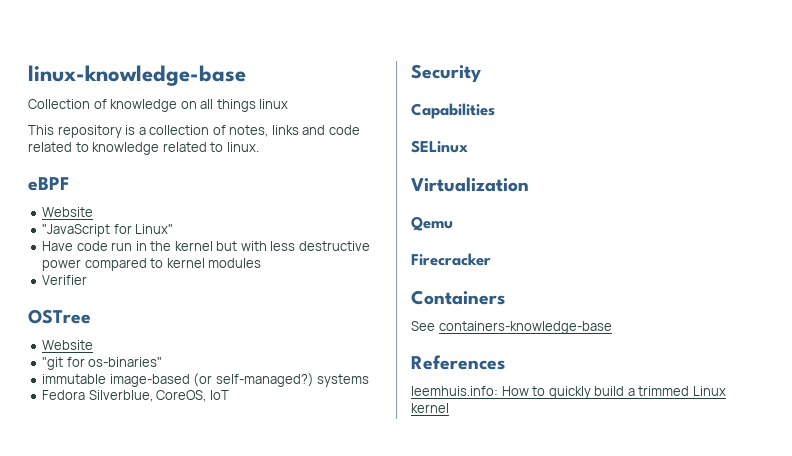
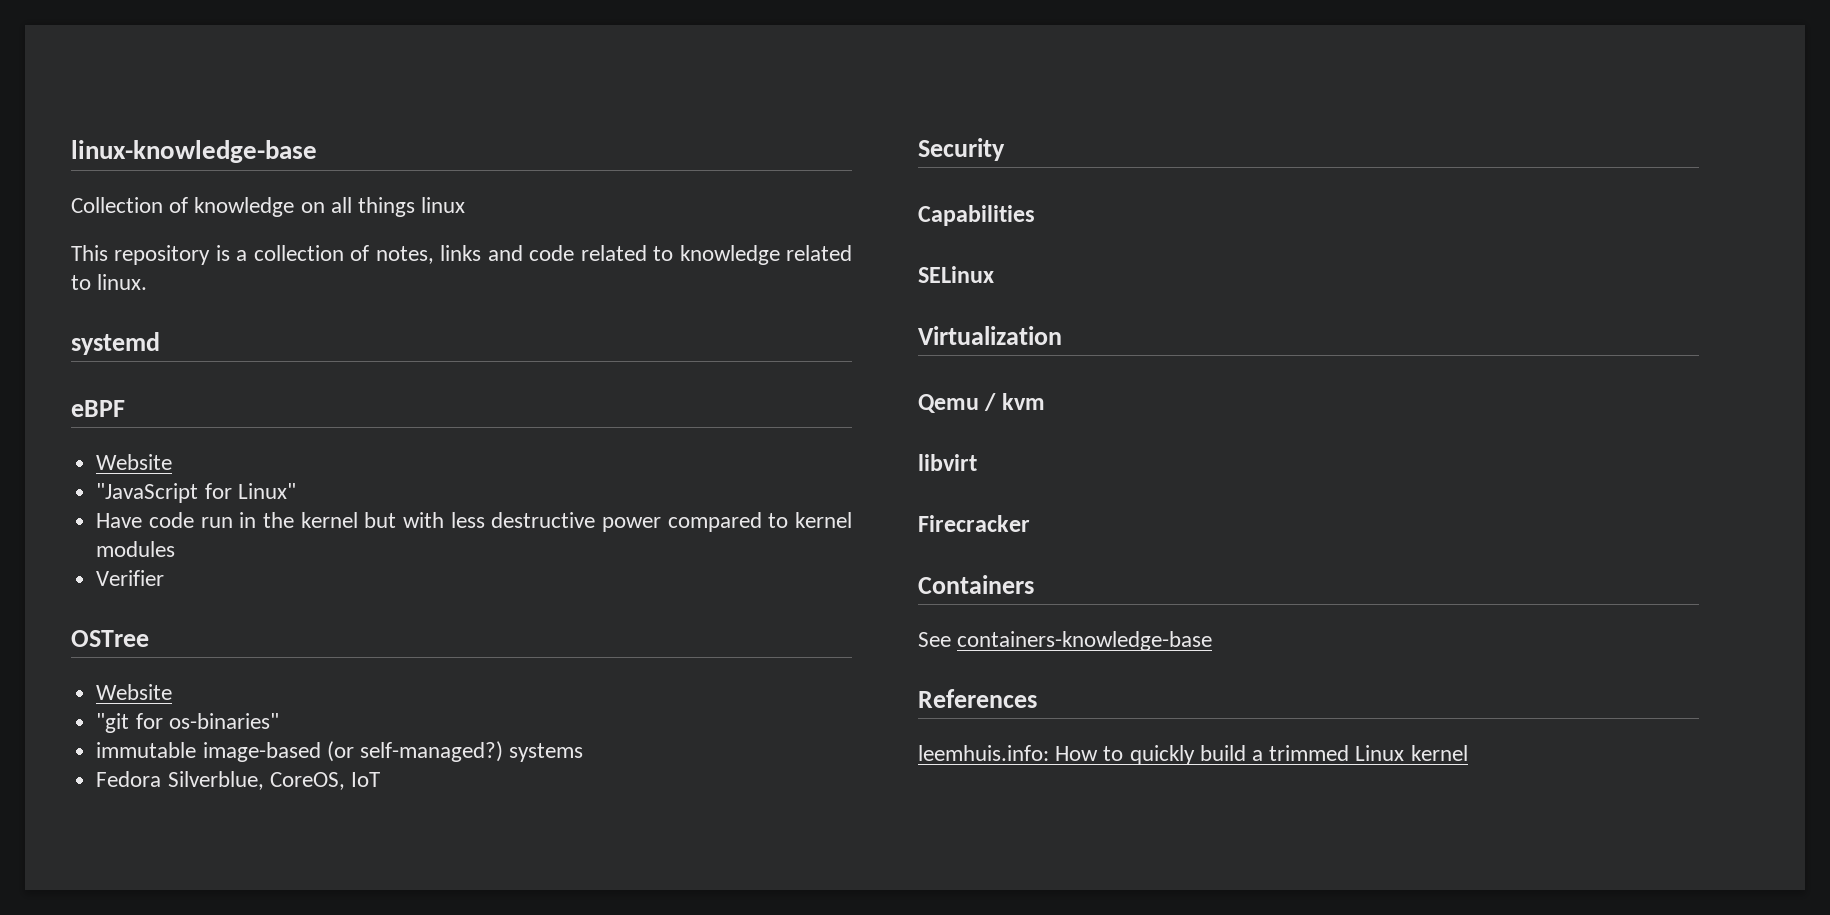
+ systemd
- Qemu
+ Qemu / kvm
+ libvirt

